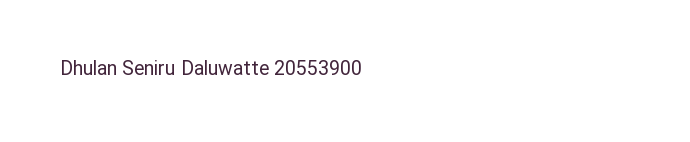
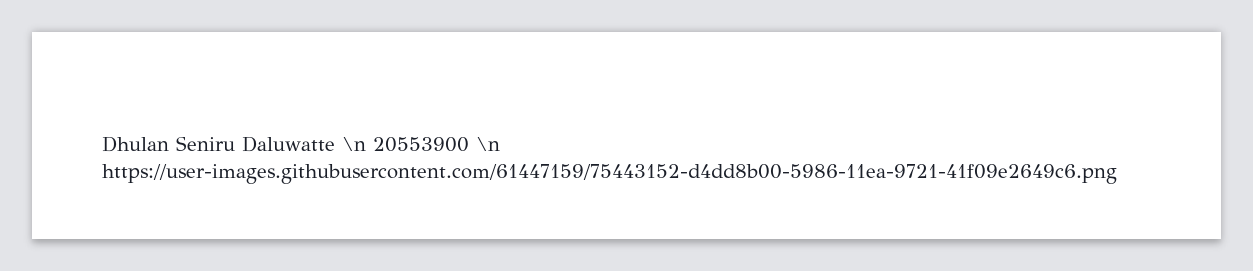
- Dhulan Seniru Daluwatte 20553900
+ Dhulan Seniru Daluwatte \n 20553900 \n https://user-images.githubusercontent.com/61447159/75443152-d4dd8b00-5986-11ea-9721-41f09e2649c6.png

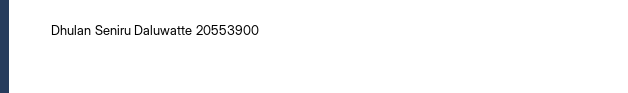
- Dhulan Seniru Daluwatte \n 20553900 \n https://user-images.githubusercontent.com/61447159/75443152-d4dd8b00-5986-11ea-9721-41f09e2649c6.png
+ Dhulan Seniru Daluwatte 20553900

